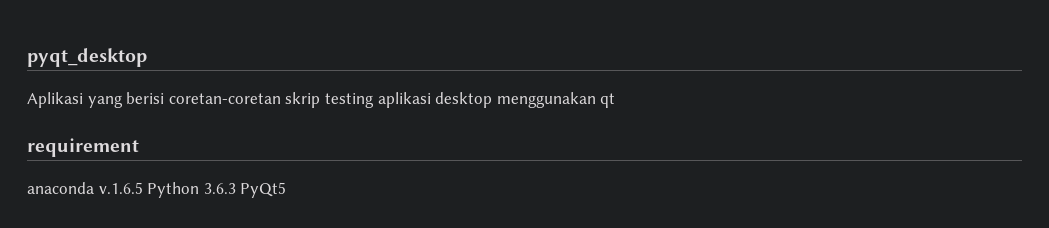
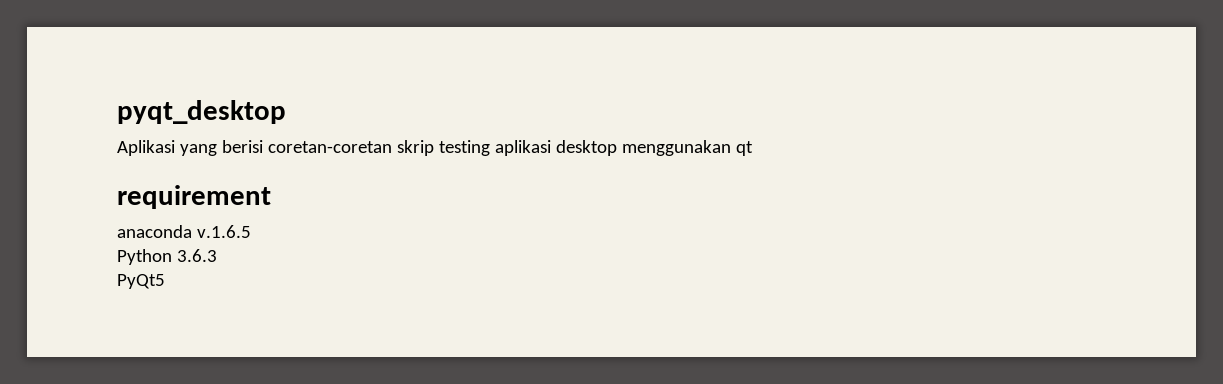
- anaconda v.1.6.5 Python 3.6.3 PyQt5
+ anaconda v.1.6.5
+ Python 3.6.3
+ PyQt5

